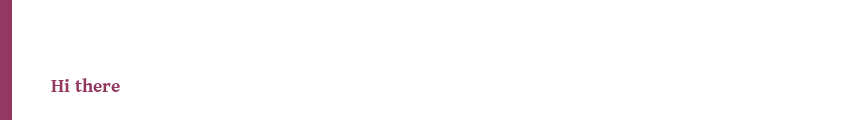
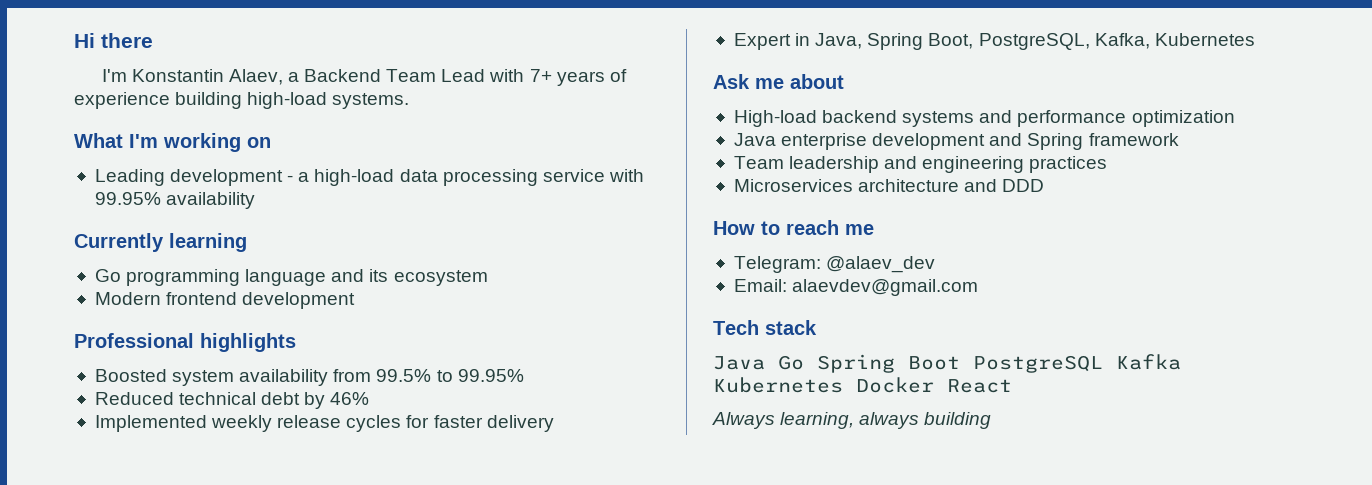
+ I'm Konstantin Alaev, a Backend Team Lead with 7+ years of experience building high-load systems.
+ What I'm working on
+ Leading development - a high-load data processing service with 99.95% availability
+ Currently learning
+ Go programming language and its ecosystem
+ Modern frontend development
+ Professional highlights
+ Boosted system availability from 99.5% to 99.95%
+ Reduced technical debt by 46%
+ Implemented weekly release cycles for faster delivery
+ Expert in Java, Spring Boot, PostgreSQL, Kafka, Kubernetes
+ Ask me about
+ High-load backend systems and performance optimization
+ Java enterprise development and Spring framework
+ Team leadership and engineering practices
+ Microservices architecture and DDD
+ How to reach me
+ Telegram: @alaev_dev
+ Email: alaevdev@gmail.com
+ Tech stack
+ Java Go Spring Boot PostgreSQL Kafka Kubernetes Docker React
+ Always learning, always building

